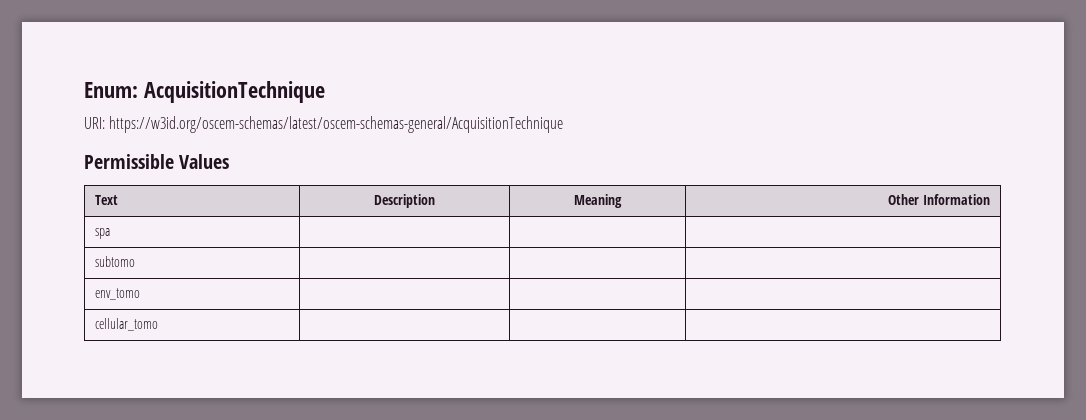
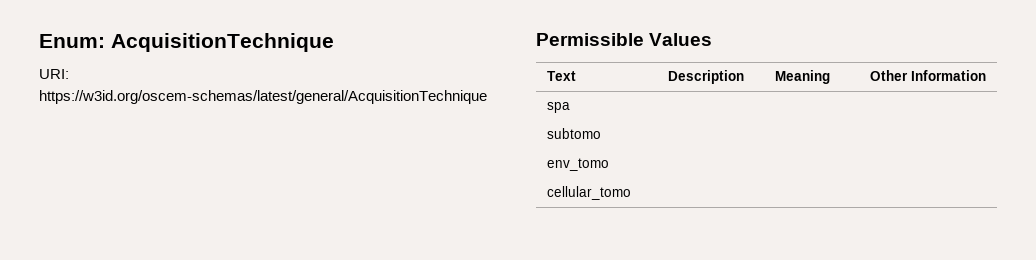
- URI: https://w3id.org/oscem-schemas/latest/oscem-schemas-general/AcquisitionTechnique
+ URI: https://w3id.org/oscem-schemas/latest/general/AcquisitionTechnique

